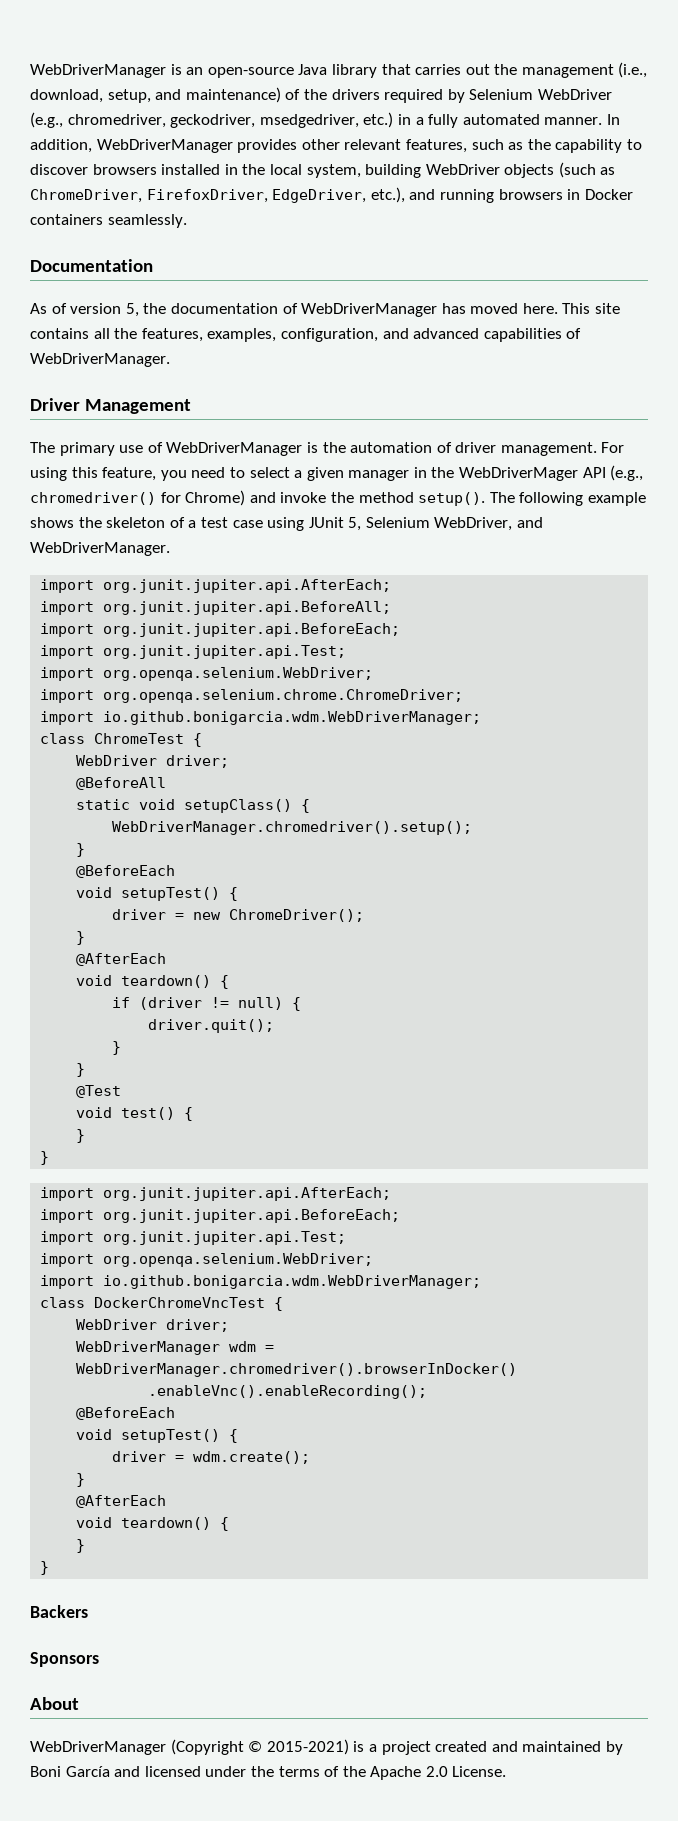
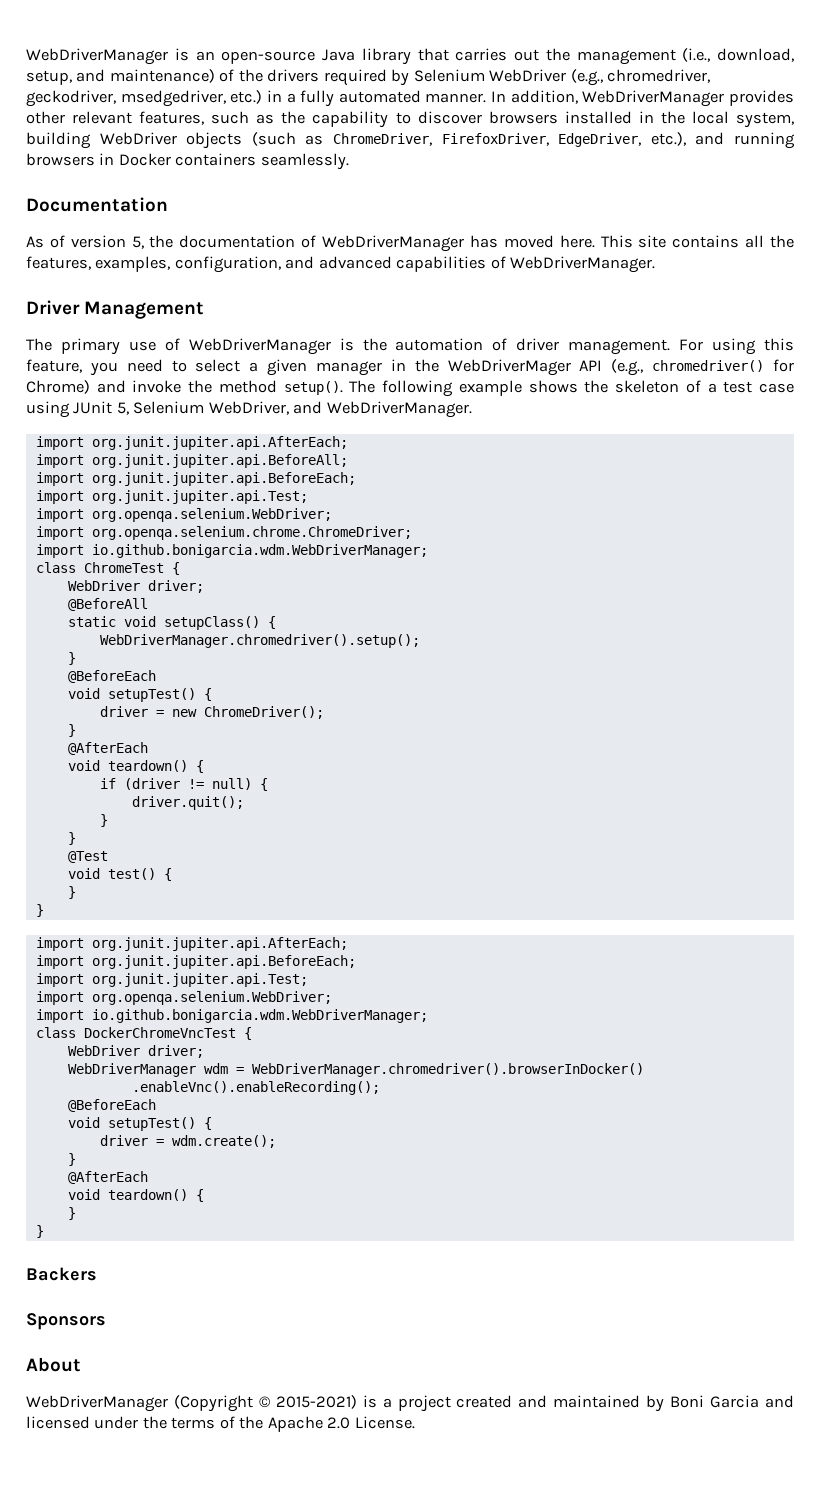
- WebDriverManager (Copyright © 2015-2021) is a project created and maintained by Boni García and licensed under the terms of the Apache 2.0 License.
+ WebDriverManager (Copyright © 2015-2021) is a project created and maintained by Boni Garcia and licensed under the terms of the Apache 2.0 License.

